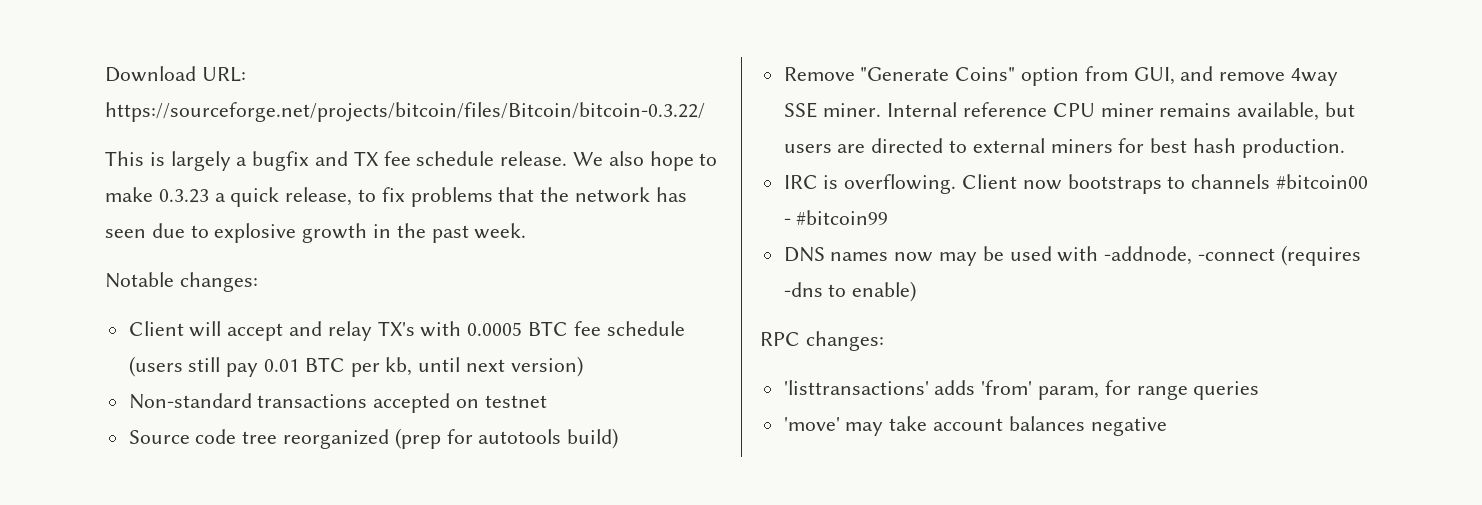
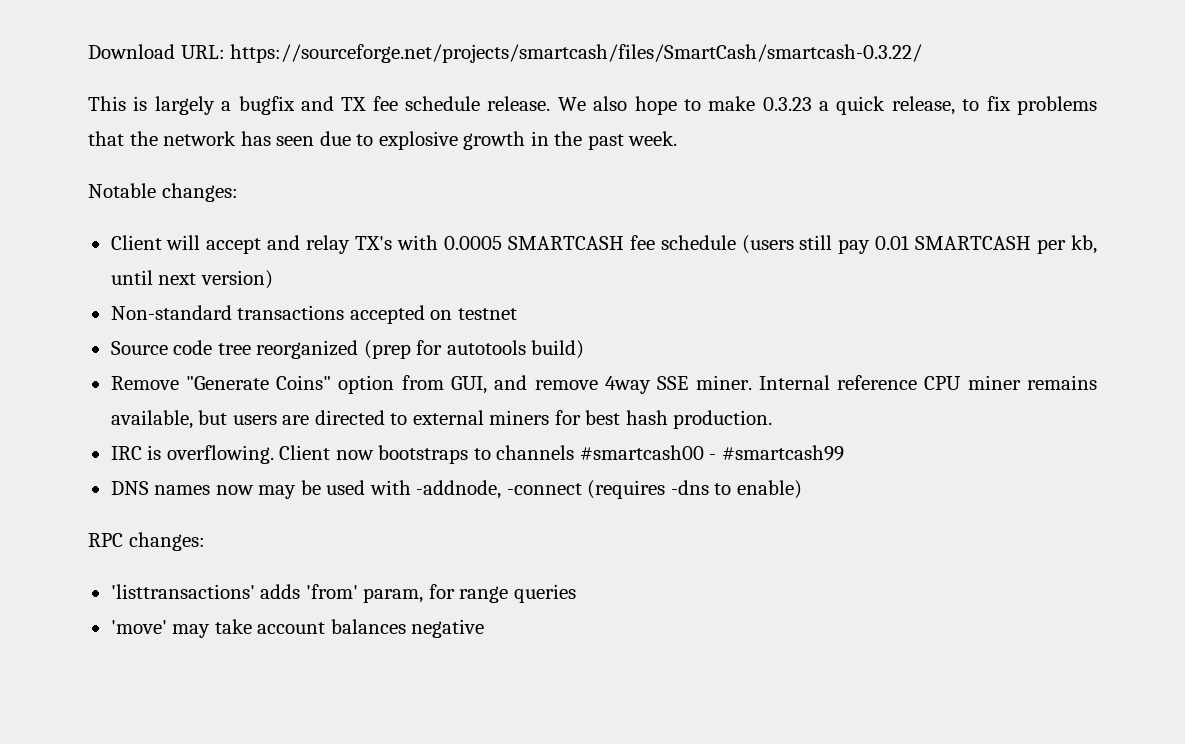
- Download URL: https://sourceforge.net/projects/bitcoin/files/Bitcoin/bitcoin-0.3.22/
+ Download URL: https://sourceforge.net/projects/smartcash/files/SmartCash/smartcash-0.3.22/
- Client will accept and relay TX's with 0.0005 BTC fee schedule (users still pay 0.01 BTC per kb, until next version)
+ Client will accept and relay TX's with 0.0005 SMARTCASH fee schedule (users still pay 0.01 SMARTCASH per kb, until next version)
- Client now bootstraps to channels #bitcoin00 - #bitcoin99
+ Client now bootstraps to channels #smartcash00 - #smartcash99

